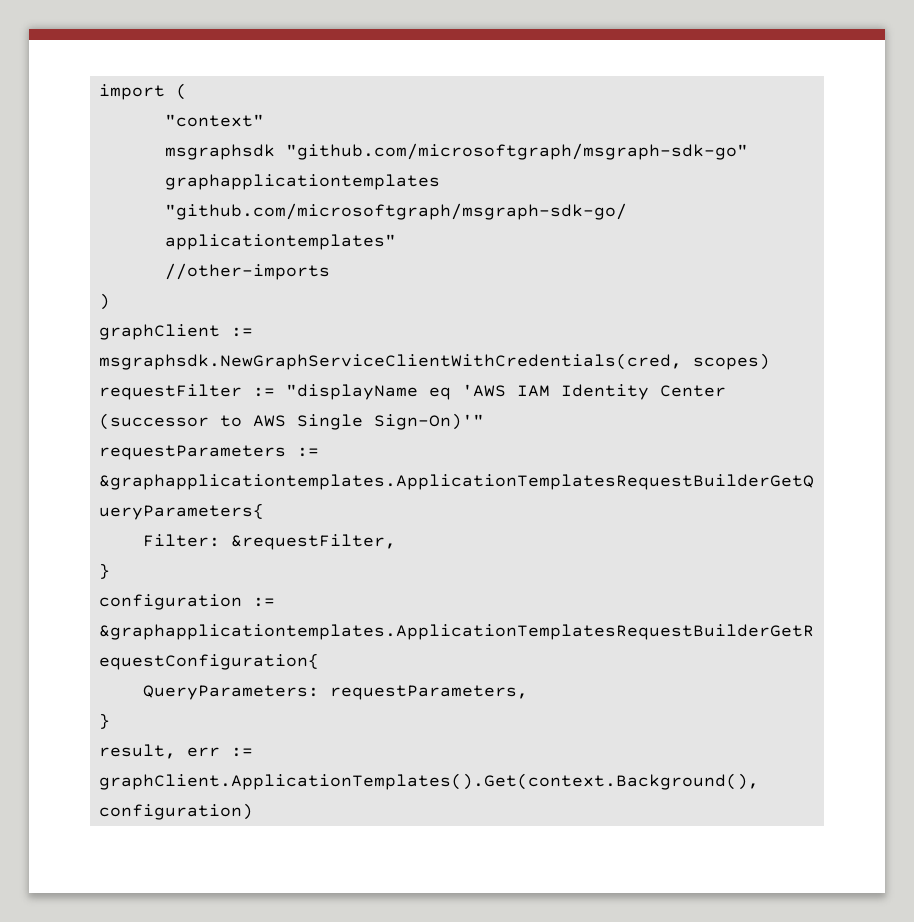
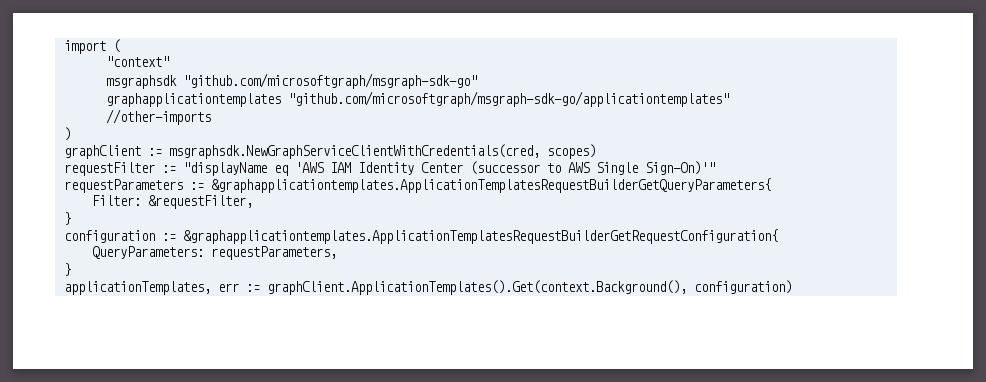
- result, err := graphClient.ApplicationTemplates().Get(context.Background(), configuration)
+ applicationTemplates, err := graphClient.ApplicationTemplates().Get(context.Background(), configuration)

